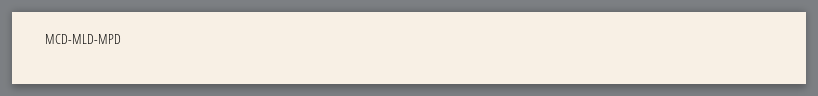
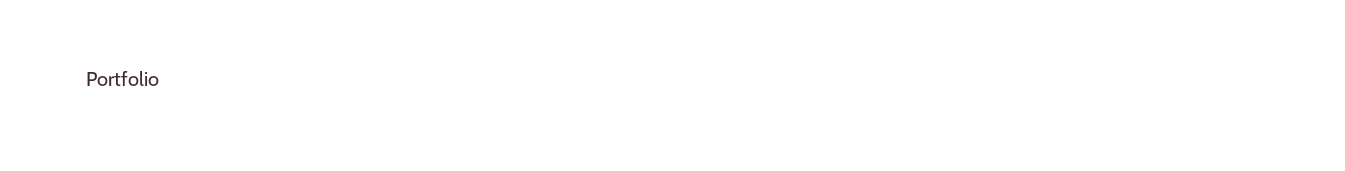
- MCD-MLD-MPD
+ Portfolio

